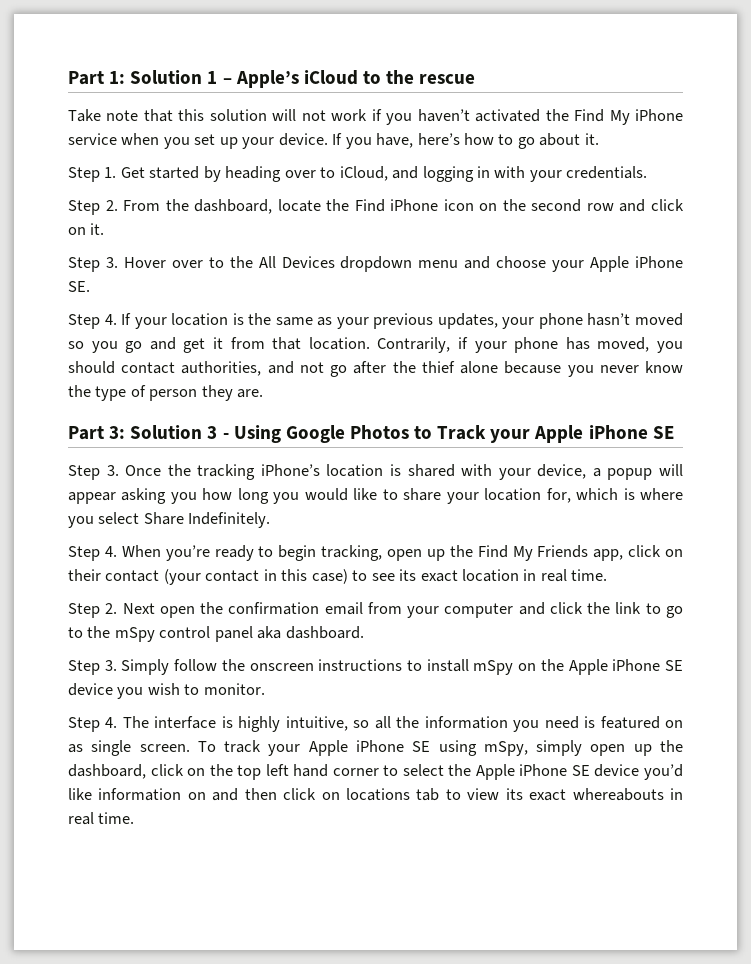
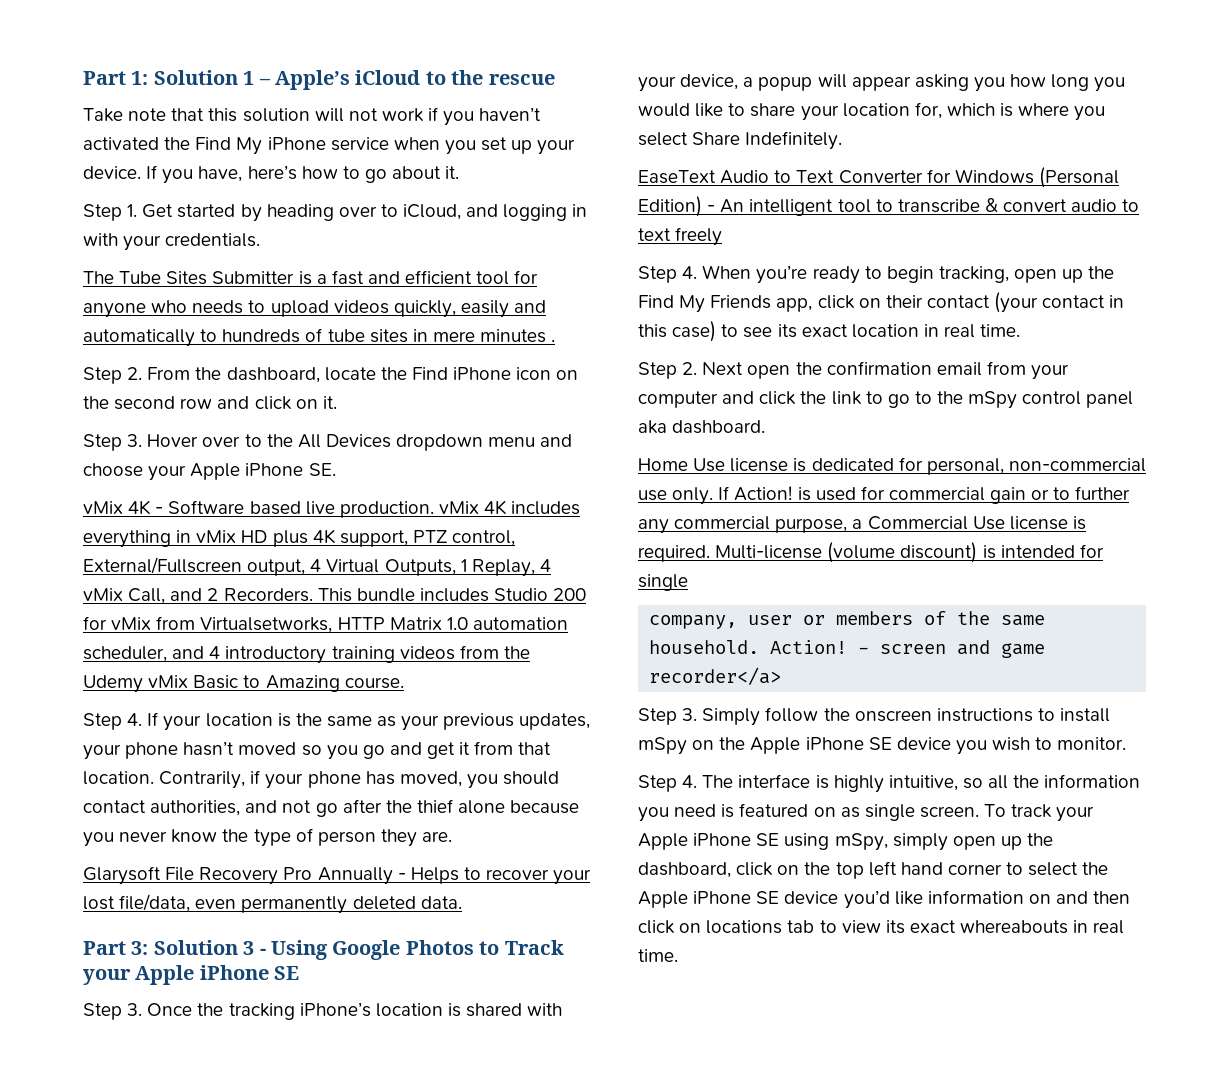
+ The Tube Sites Submitter is a fast and efficient tool for anyone who needs to upload videos quickly, easily and automatically to hundreds of tube sites in mere minutes .
+ vMix 4K - Software based live production. vMix 4K includes everything in vMix HD plus 4K support, PTZ control, External/Fullscreen output, 4 Virtual Outputs, 1 Replay, 4 vMix Call, and 2 Recorders. This bundle includes Studio 200 for vMix from Virtualsetworks, HTTP Matrix 1.0 automation scheduler, and 4 introductory training videos from the Udemy vMix Basic to Amazing course.
+ Glarysoft File Recovery Pro Annually - Helps to recover your lost file/data, even permanently deleted data.
+ EaseText Audio to Text Converter for Windows (Personal Edition) - An intelligent tool to transcribe & convert audio to text freely
+ Home Use license is dedicated for personal, non-commercial use only. If Action! is used for commercial gain or to further any commercial purpose, a Commercial Use license is required. Multi-license (volume discount) is intended for single
+ company, user or members of the same household. Action! - screen and game recorder</a>

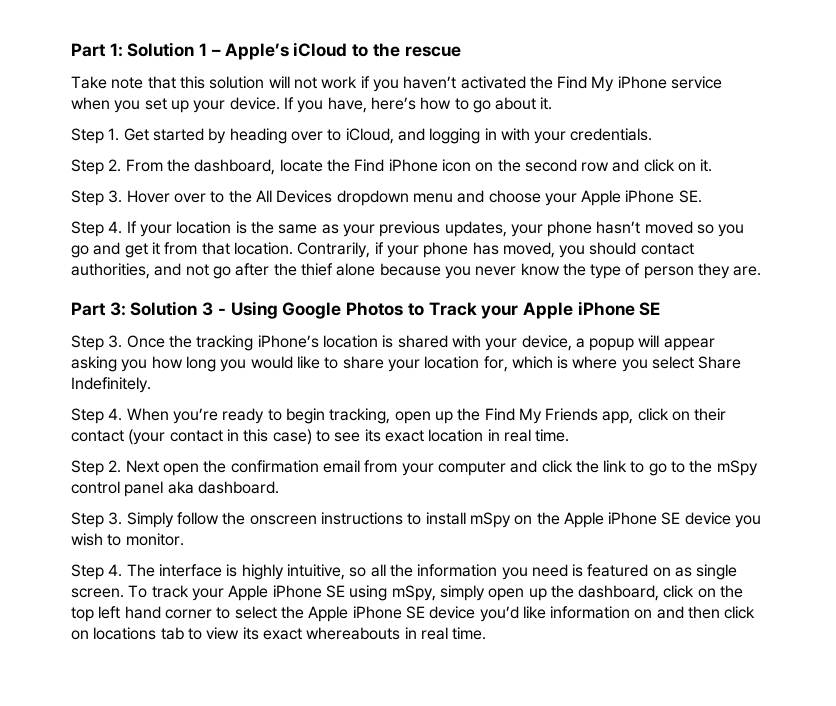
- The Tube Sites Submitter is a fast and efficient tool for anyone who needs to upload videos quickly, easily and automatically to hundreds of tube sites in mere minutes .
- vMix 4K - Software based live production. vMix 4K includes everything in vMix HD plus 4K support, PTZ control, External/Fullscreen output, 4 Virtual Outputs, 1 Replay, 4 vMix Call, and 2 Recorders. This bundle includes Studio 200 for vMix from Virtualsetworks, HTTP Matrix 1.0 automation scheduler, and 4 introductory training videos from the Udemy vMix Basic to Amazing course.
- Glarysoft File Recovery Pro Annually - Helps to recover your lost file/data, even permanently deleted data.
- EaseText Audio to Text Converter for Windows (Personal Edition) - An intelligent tool to transcribe & convert audio to text freely
- Home Use license is dedicated for personal, non-commercial use only. If Action! is used for commercial gain or to further any commercial purpose, a Commercial Use license is required. Multi-license (volume discount) is intended for single
- company, user or members of the same household. Action! - screen and game recorder</a>

